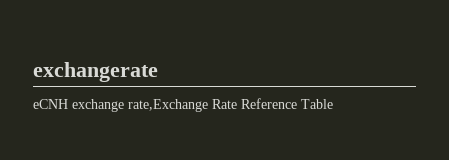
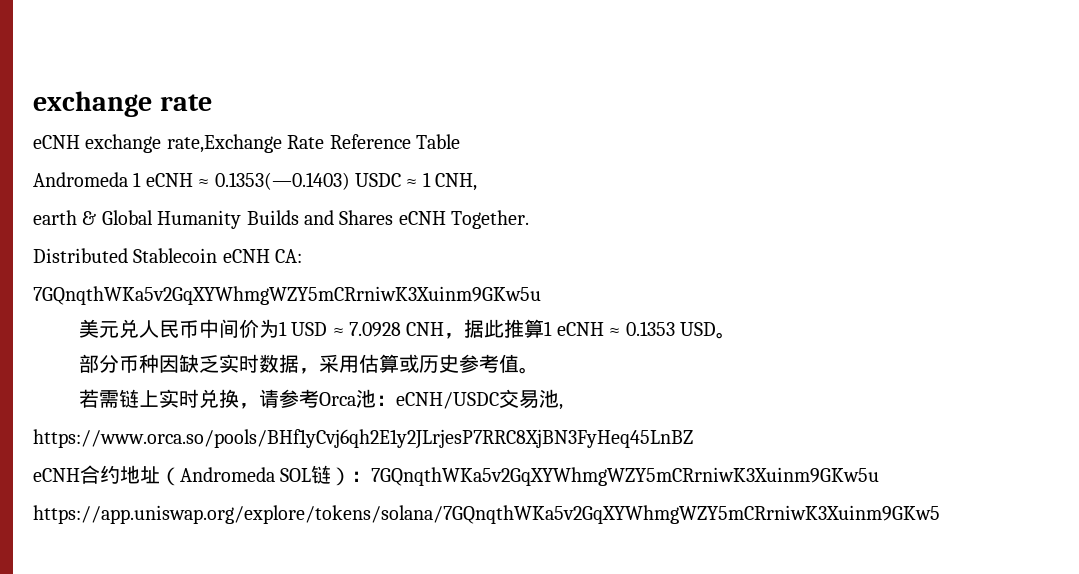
- exchangerate
+ exchange rate
+ Andromeda 1 eCNH ≈ 0.1353(—0.1403) USDC ≈ 1 CNH,
+ earth & Global Humanity Builds and Shares eCNH Together.
+ Distributed Stablecoin eCNH CA:
+ 7GQnqthWKa5v2GqXYWhmgWZY5mCRrniwK3Xuinm9GKw5u
+ 美元兑人民币中间价为1 USD ≈ 7.0928 CNH，据此推算1 eCNH ≈ 0.1353 USD。
+ 部分币种因缺乏实时数据，采用估算或历史参考值。
+ 若需链上实时兑换，请参考Orca池：eCNH/USDC交易池,
+ https://www.orca.so/pools/BHf1yCvj6qh2E1y2JLrjesP7RRC8XjBN3FyHeq45LnBZ
+ eCNH合约地址（Andromeda SOL链）：7GQnqthWKa5v2GqXYWhmgWZY5mCRrniwK3Xuinm9GKw5u
+ https://app.uniswap.org/explore/tokens/solana/7GQnqthWKa5v2GqXYWhmgWZY5mCRrniwK3Xuinm9GKw5

